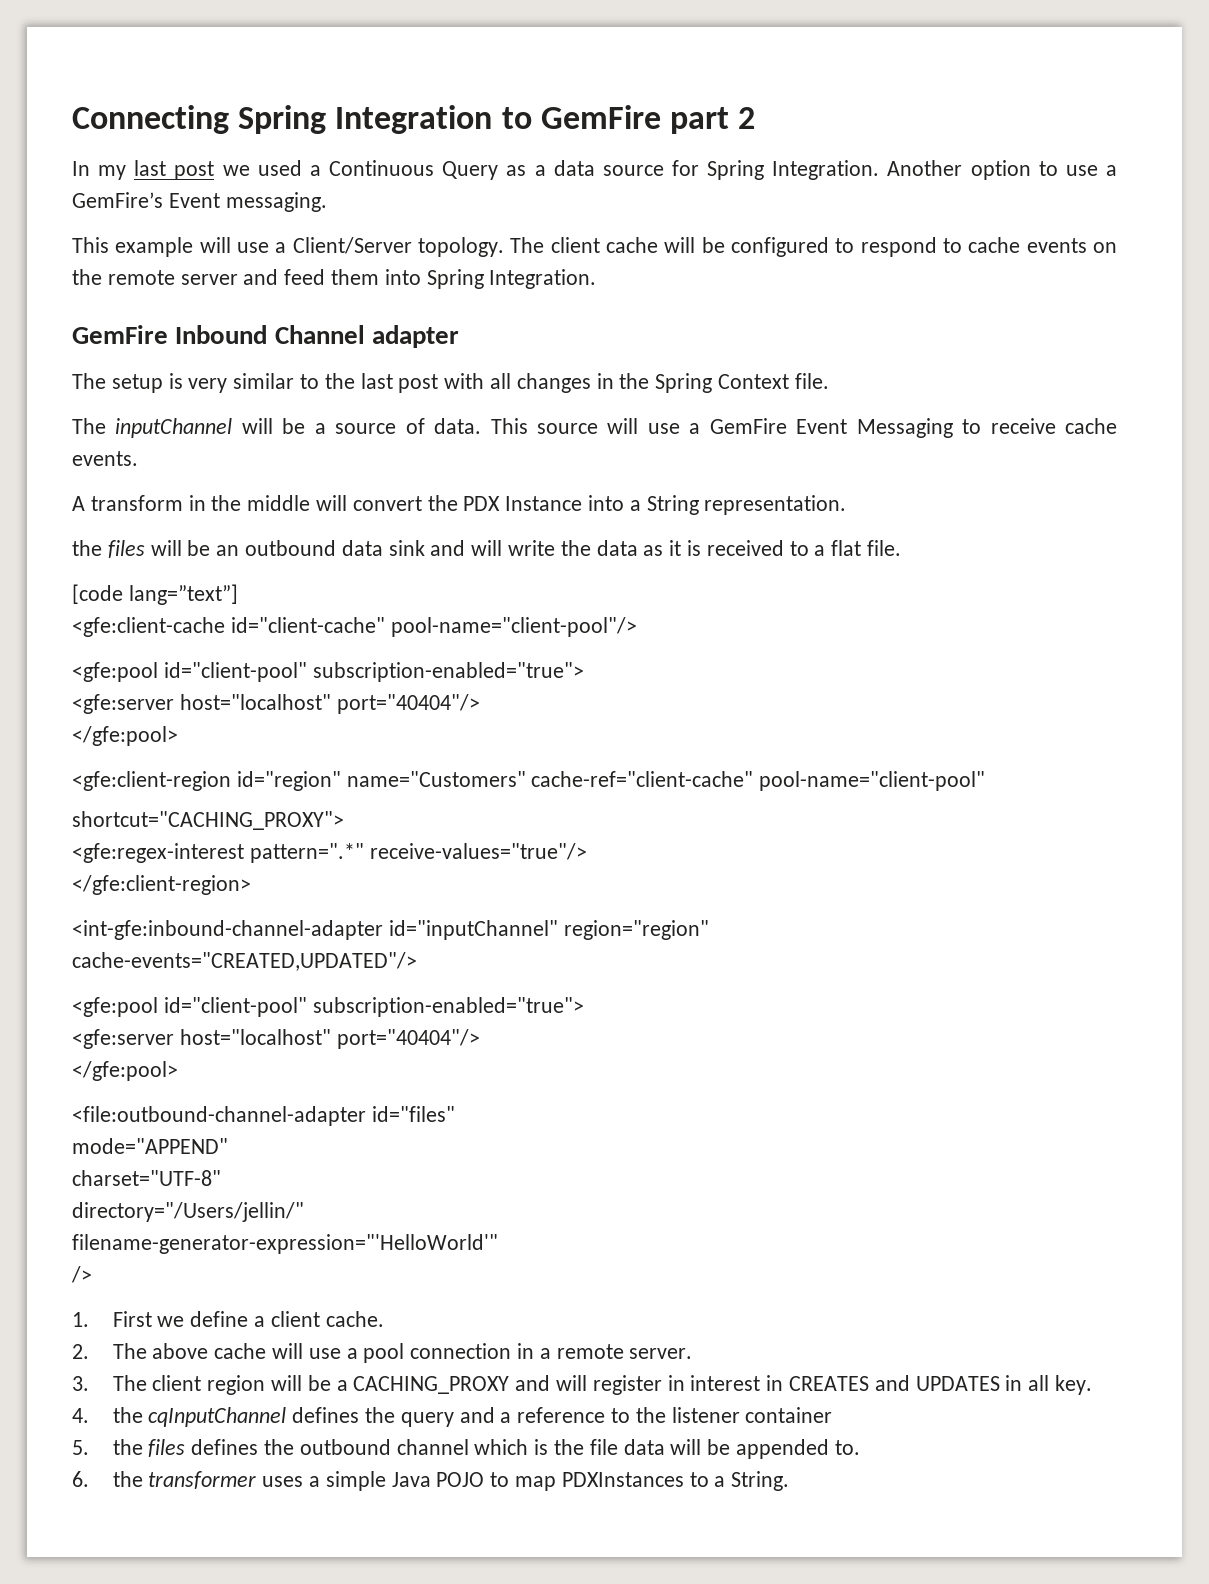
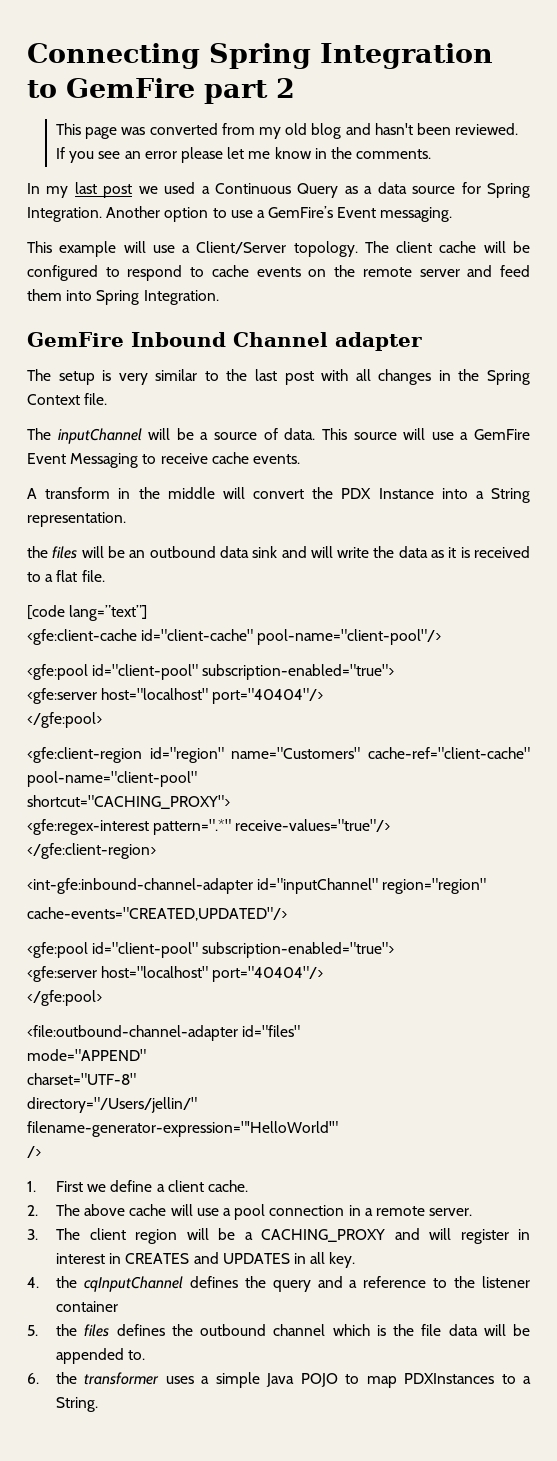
+ This page was converted from my old blog and hasn't been reviewed. If you see an error please let me know in the comments.

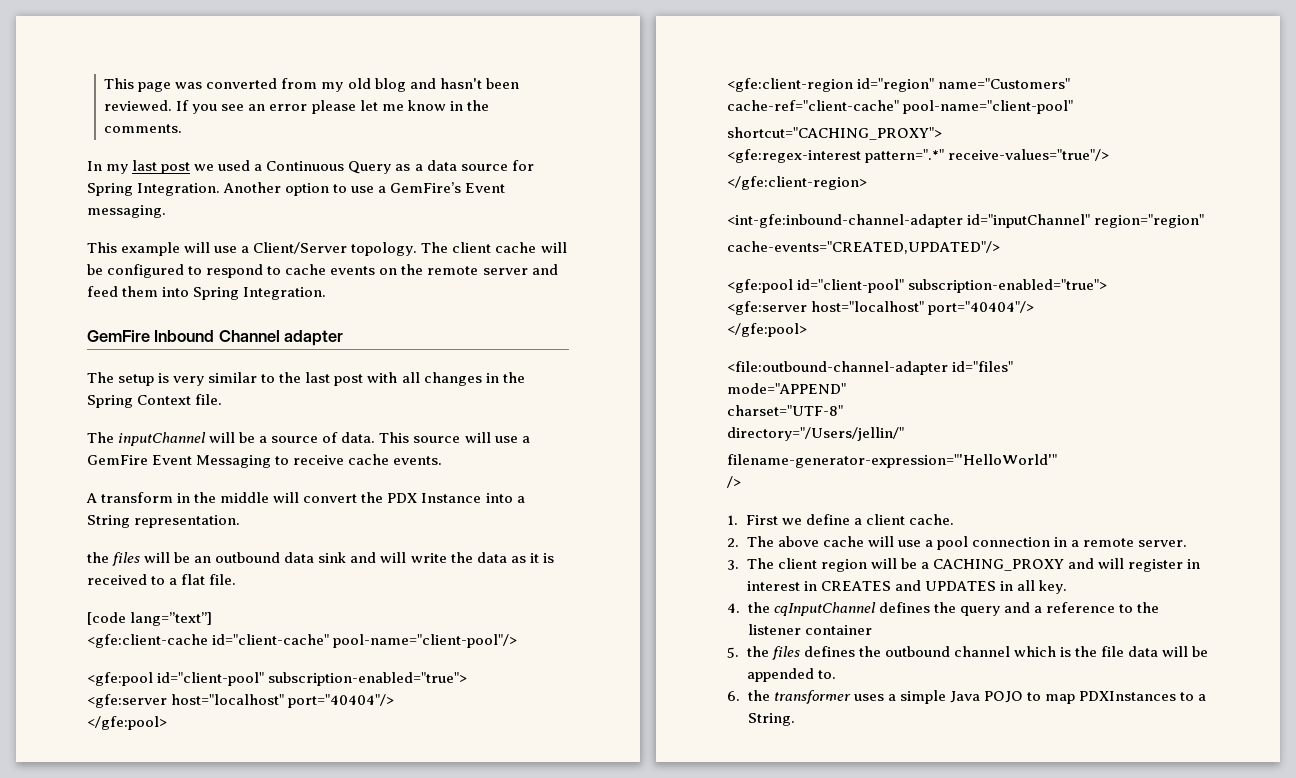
- Connecting Spring Integration to GemFire part 2

